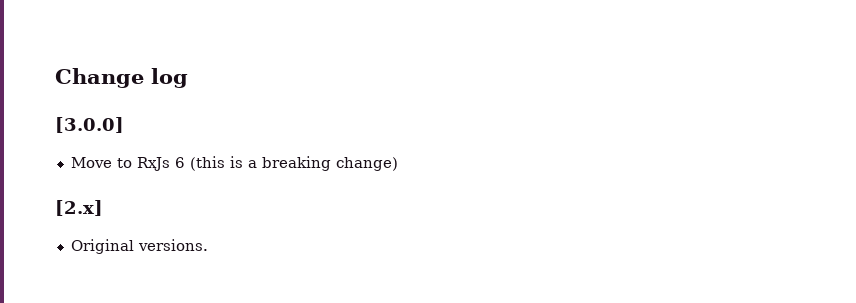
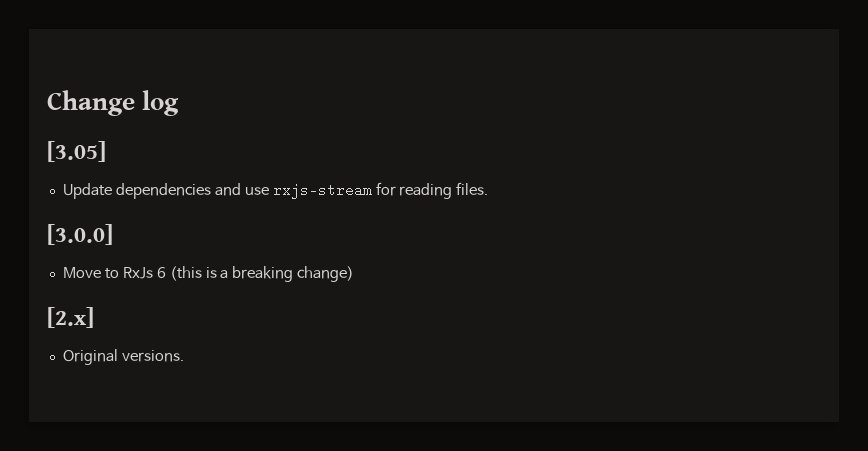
+ [3.05]
+ Update dependencies and use rxjs-stream for reading files.

